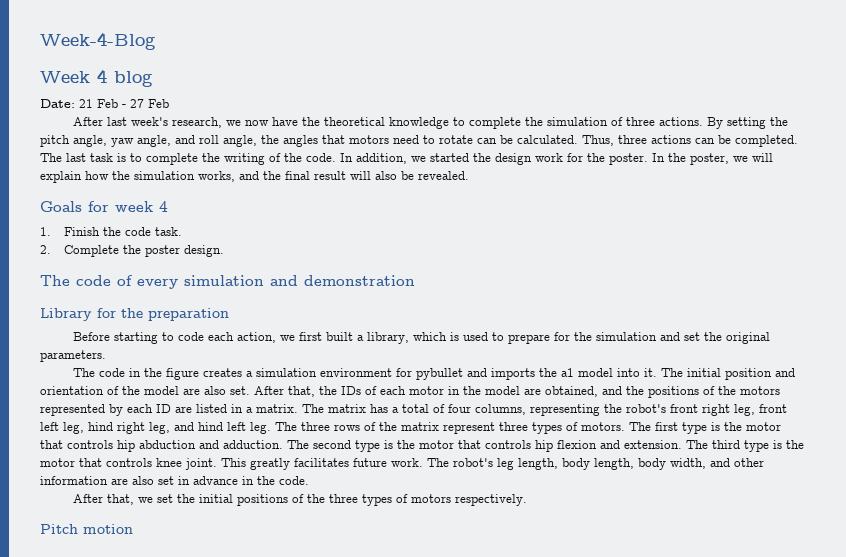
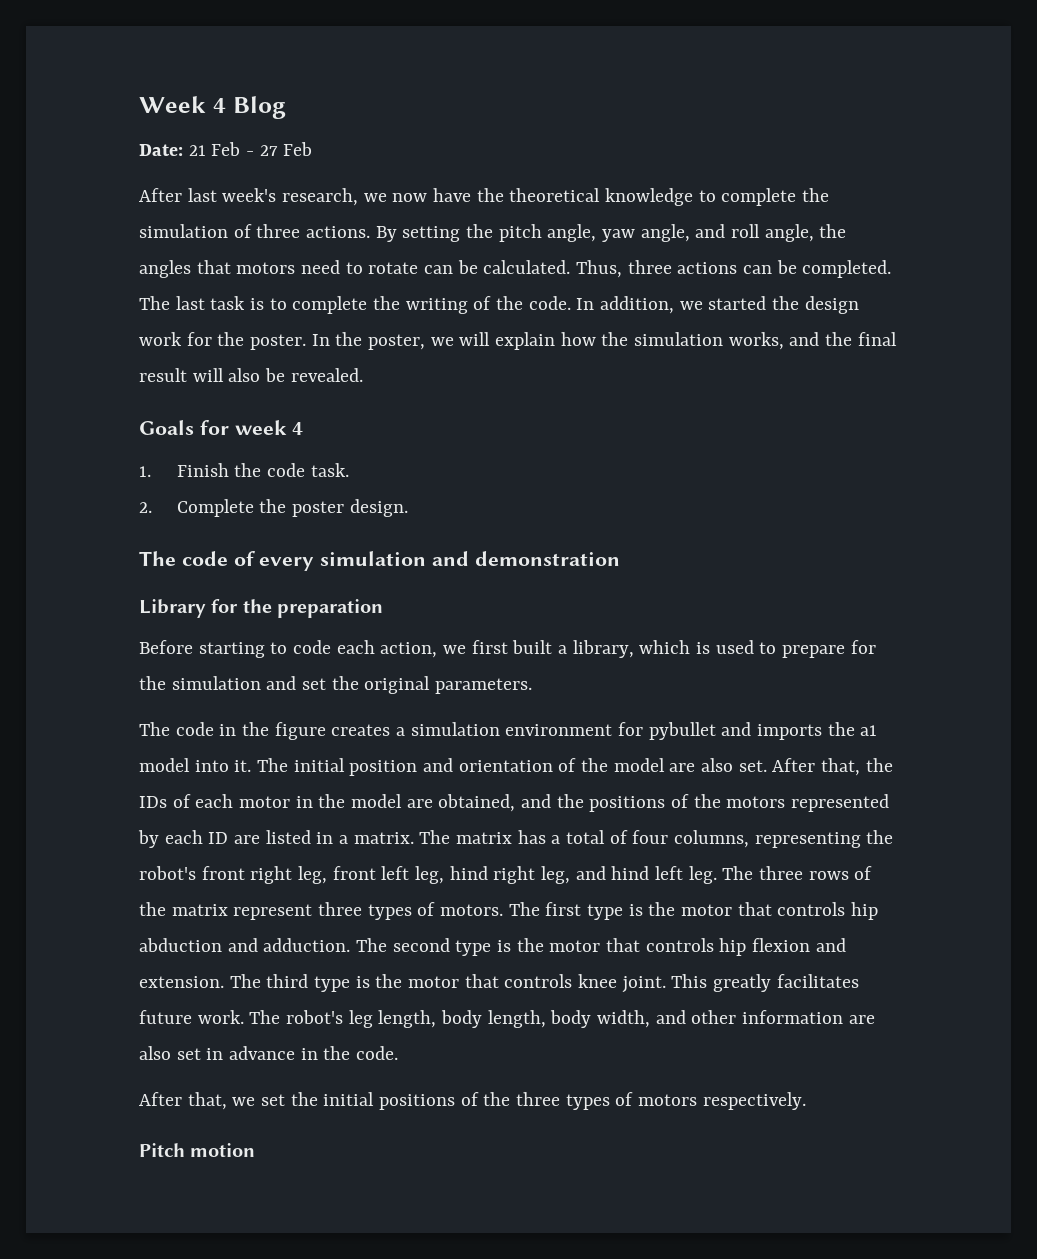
- Week-4-Blog
- Week 4 blog
+ Week 4 Blog

